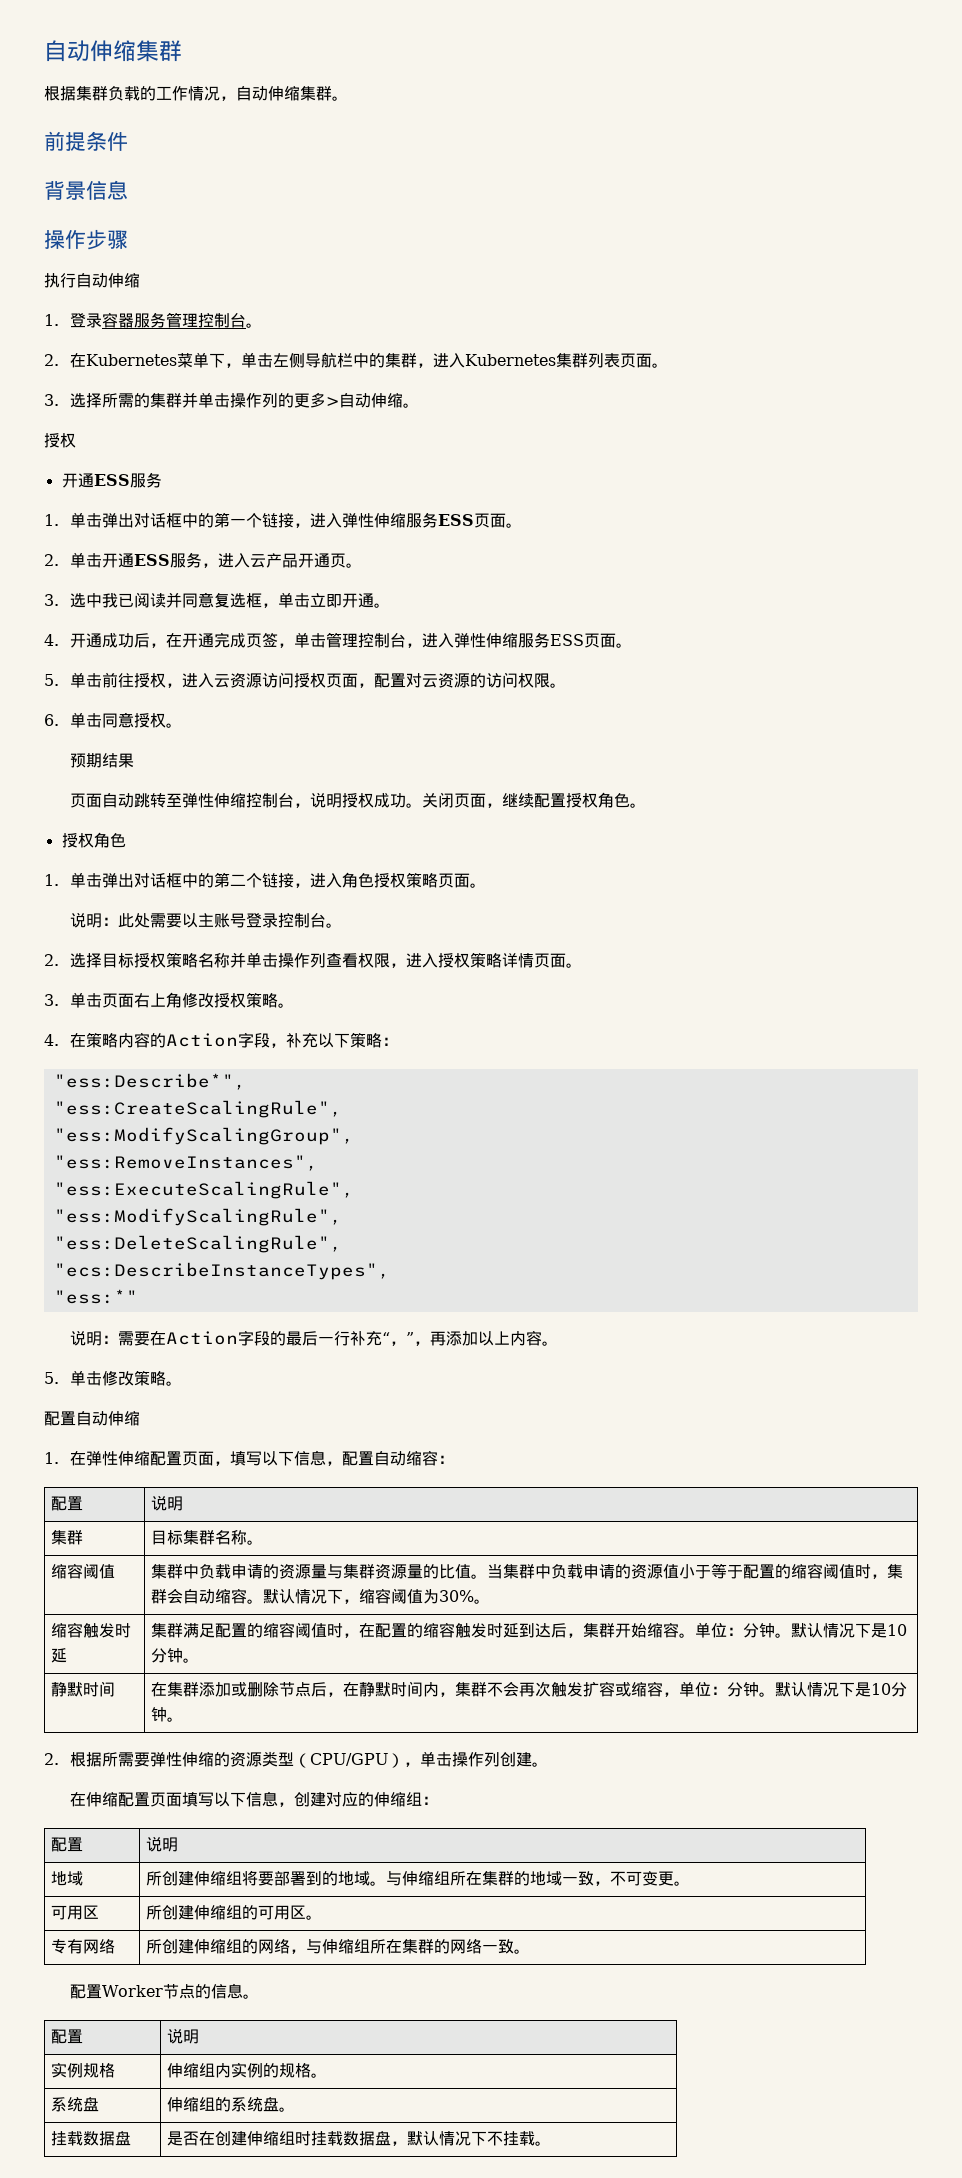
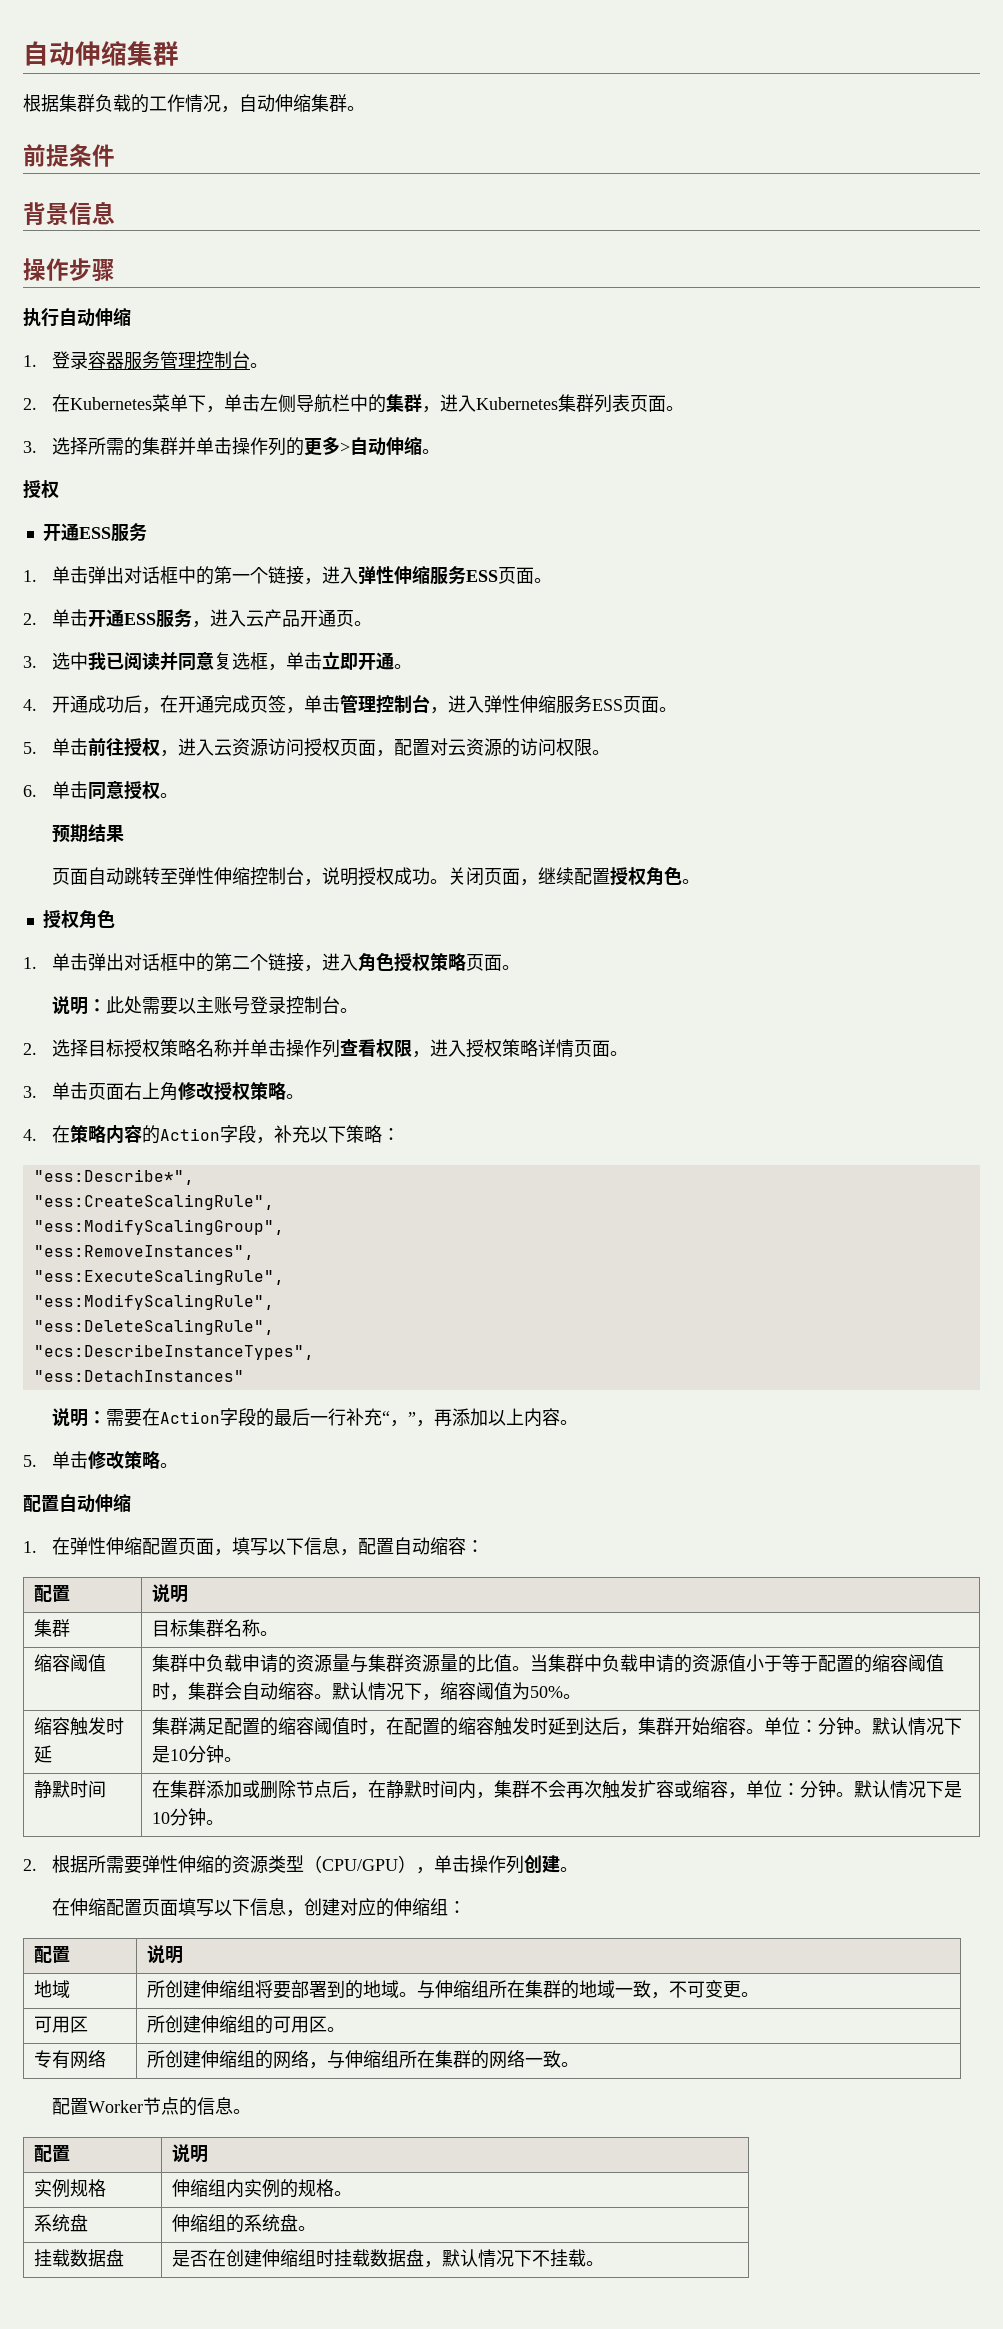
- "ess:*"
+ "ess:DetachInstances"
- 缩容阈值 | 集群中负载申请的资源量与集群资源量的比值。当集群中负载申请的资源值小于等于配置的缩容阈值时，集群会自动缩容。默认情况下，缩容阈值为30%。
+ 缩容阈值 | 集群中负载申请的资源量与集群资源量的比值。当集群中负载申请的资源值小于等于配置的缩容阈值时，集群会自动缩容。默认情况下，缩容阈值为50%。

